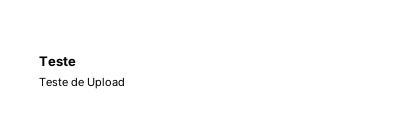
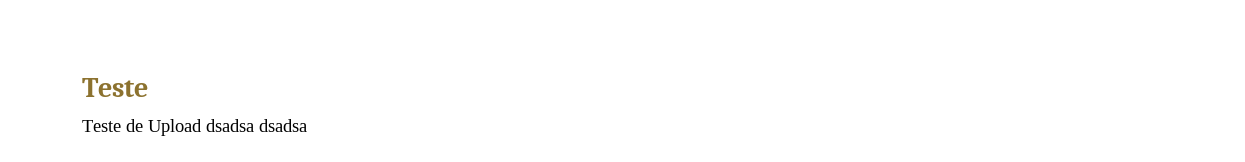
- Teste de Upload
+ Teste de Upload dsadsa dsadsa

